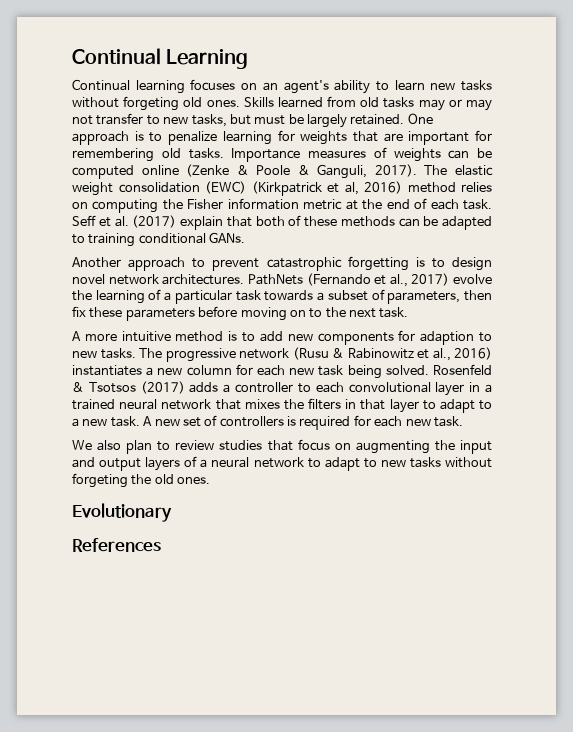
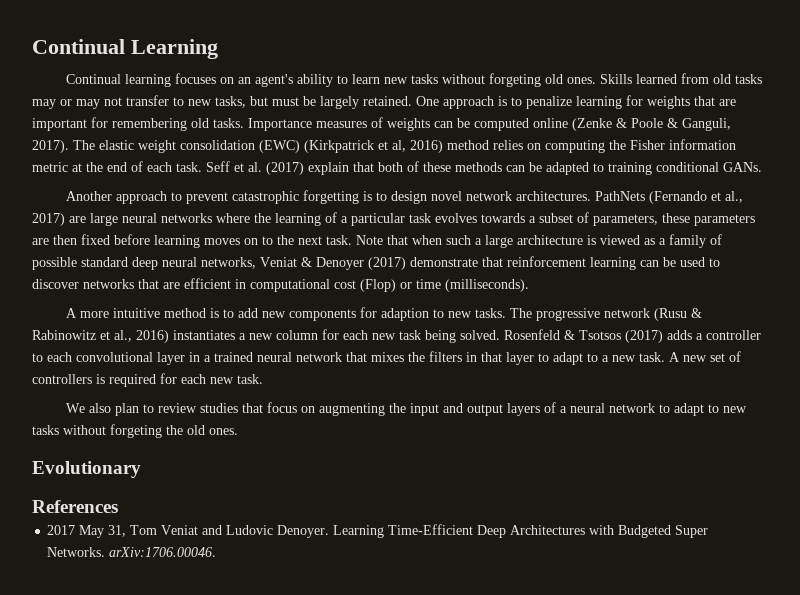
- PathNets (Fernando et al., 2017) evolve the learning of a particular task towards a subset of parameters, then fix these parameters before moving on to the next task.
+ PathNets (Fernando et al., 2017) are large neural networks where the learning of a particular task evolves towards a subset of parameters, these parameters are then fixed before learning moves on to the next task. Note that when such a large architecture is viewed as a family of possible standard deep neural networks, Veniat & Denoyer (2017) demonstrate that reinforcement learning can be used to discover networks that are efficient in computational cost (Flop) or time (milliseconds).
+ 2017 May 31, Tom Veniat and Ludovic Denoyer. Learning Time-Efficient Deep Architectures with Budgeted Super Networks. arXiv:1706.00046.

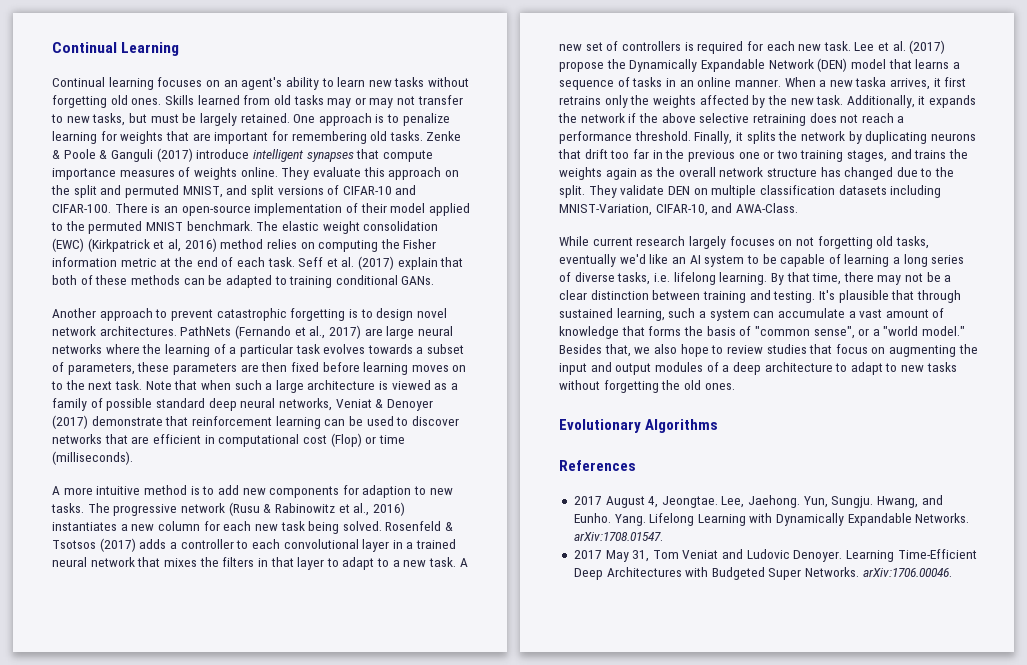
- Continual learning focuses on an agent's ability to learn new tasks without forgeting old ones.
+ Continual learning focuses on an agent's ability to learn new tasks without forgetting old ones.
- Importance measures of weights can be computed online (Zenke & Poole & Ganguli, 2017).
+ Zenke & Poole & Ganguli (2017) introduce intelligent synapses that compute importance measures of weights online. They evaluate this approach on the split and permuted MNIST, and split versions of CIFAR-10 and CIFAR-100. There is an open-source implementation of their model applied to the permuted MNIST benchmark.
- A new set of controllers is required for each new task.
- We also plan to review studies that focus on augmenting the input and output layers of a neural network to adapt to new tasks without forgeting the old ones.
+ A new set of controllers is required for each new task. Lee et al. (2017) propose the Dynamically Expandable Network (DEN) model that learns a sequence of tasks in an online manner. When a new taska arrives, it first retrains only the weights affected by the new task. Additionally, it expands the network if the above selective retraining does not reach a performance threshold. Finally, it splits the network by duplicating neurons that drift too far in the previous one or two training stages, and trains the weights again as the overall network structure has changed due to the split. They validate DEN on multiple classification datasets including MNIST-Variation, CIFAR-10, and AWA-Class.
+ While current research largely focuses on not forgetting old tasks, eventually we'd like an AI system to be capable of learning a long series of diverse tasks, i.e. lifelong learning. By that time, there may not be a clear distinction between training and testing. It's plausible that through sustained learning, such a system can accumulate a vast amount of knowledge that forms the basis of "common sense", or a "world model." Besides that, we also hope to review studies that focus on augmenting the input and output modules of a deep architecture to adapt to new tasks without forgetting the old ones.
- Evolutionary
+ Evolutionary Algorithms
+ 2017 August 4, Jeongtae. Lee, Jaehong. Yun, Sungju. Hwang, and Eunho. Yang. Lifelong Learning with Dynamically Expandable Networks. arXiv:1708.01547.

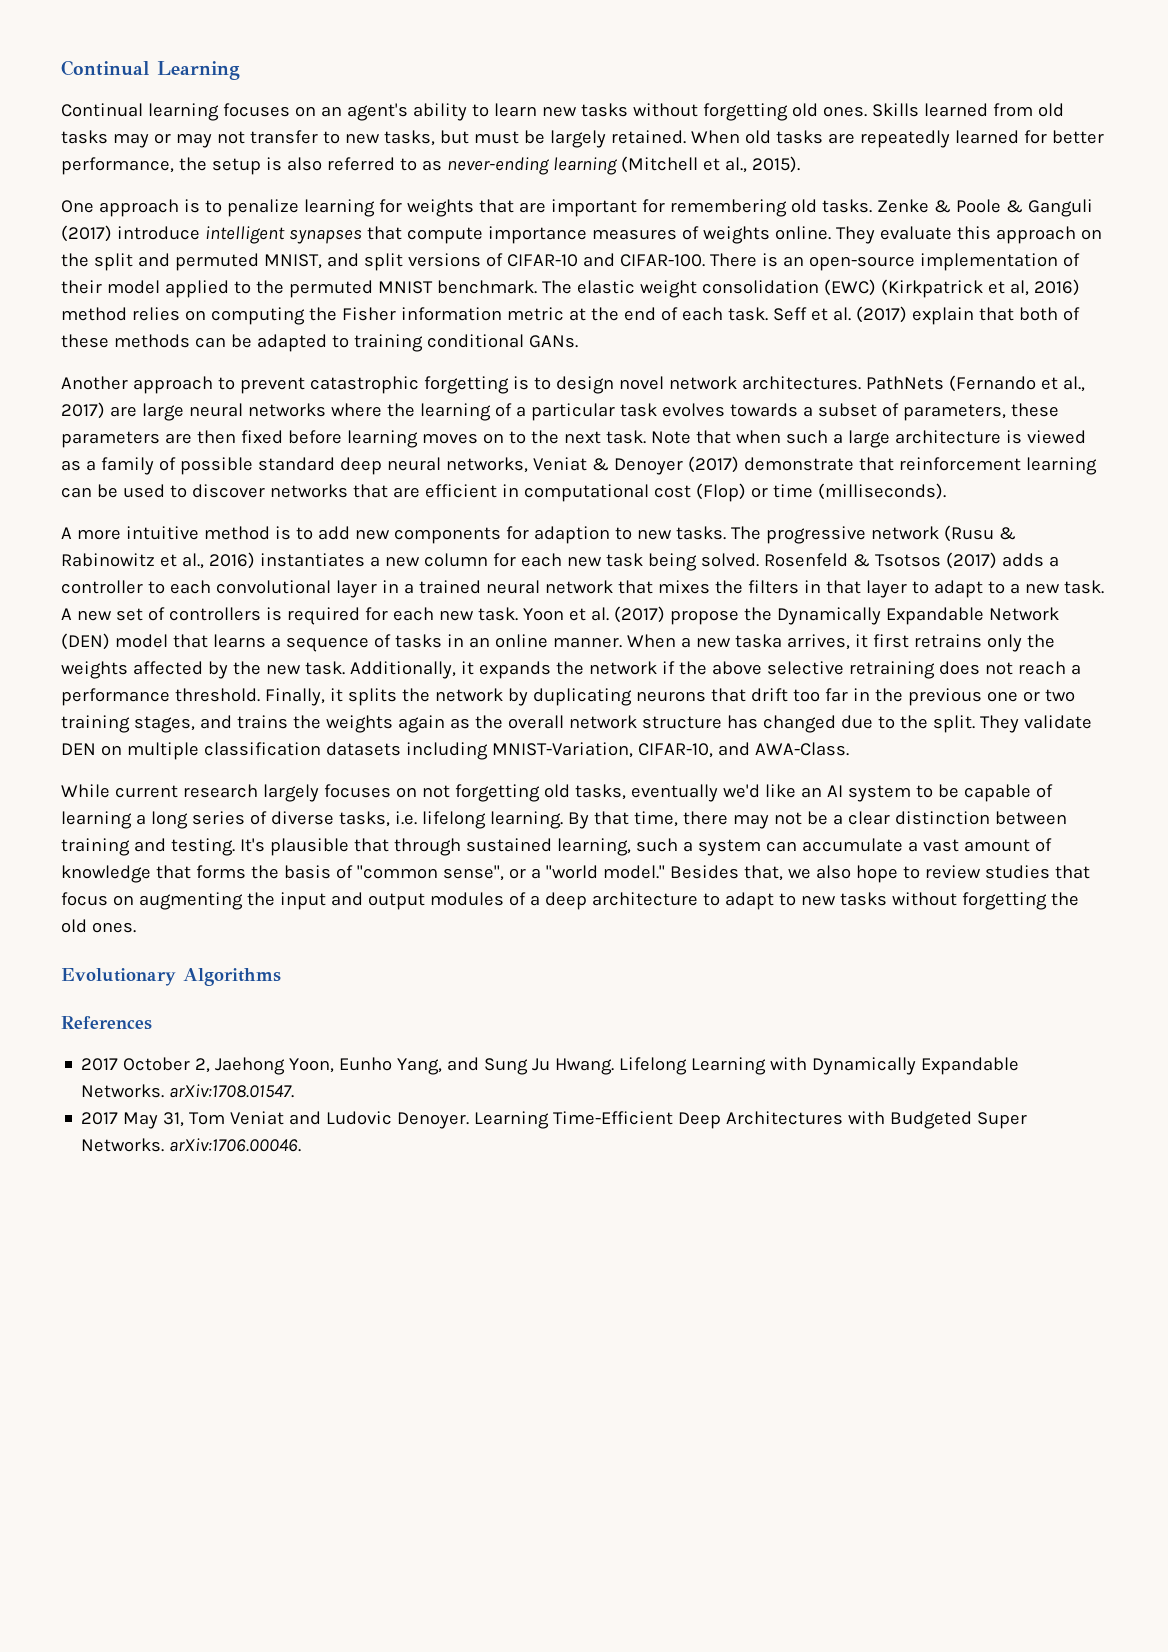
- Skills learned from old tasks may or may not transfer to new tasks, but must be largely retained. One approach is to penalize learning for weights that are important for remembering old tasks.
+ Skills learned from old tasks may or may not transfer to new tasks, but must be largely retained. When old tasks are repeatedly learned for better performance, the setup is also referred to as never-ending learning (Mitchell et al., 2015).
+ One approach is to penalize learning for weights that are important for remembering old tasks.
- Lee et al. (2017) propose the Dynamically Expandable Network (DEN) model that learns a sequence of tasks in an online manner.
+ Yoon et al. (2017) propose the Dynamically Expandable Network (DEN) model that learns a sequence of tasks in an online manner.
- 2017 August 4, Jeongtae. Lee, Jaehong. Yun, Sungju. Hwang, and Eunho. Yang.
+ 2017 October 2, Jaehong Yoon, Eunho Yang, and Sung Ju Hwang.

